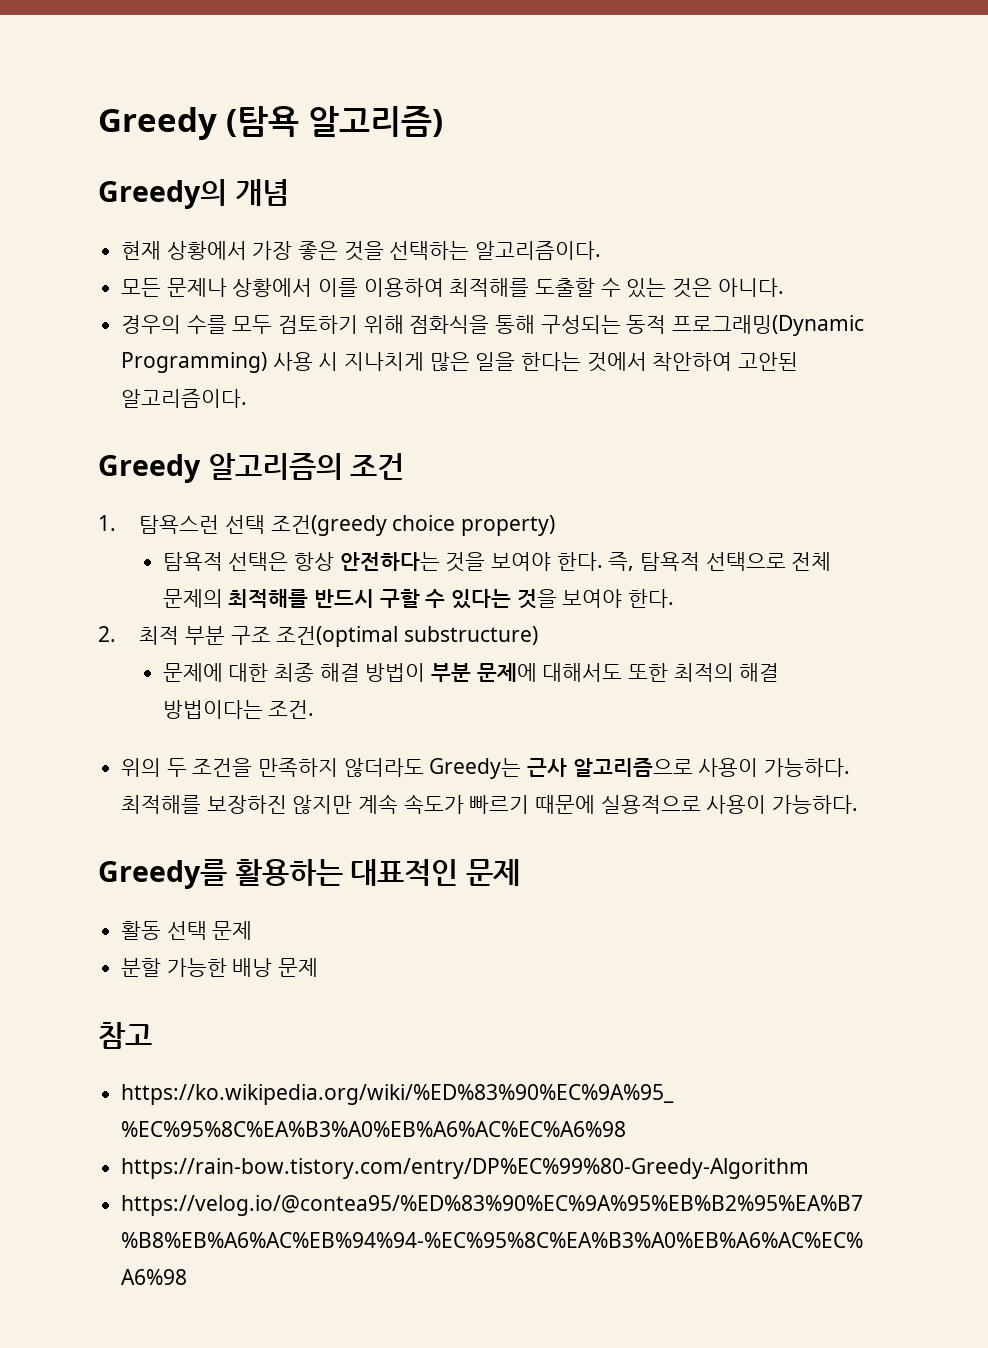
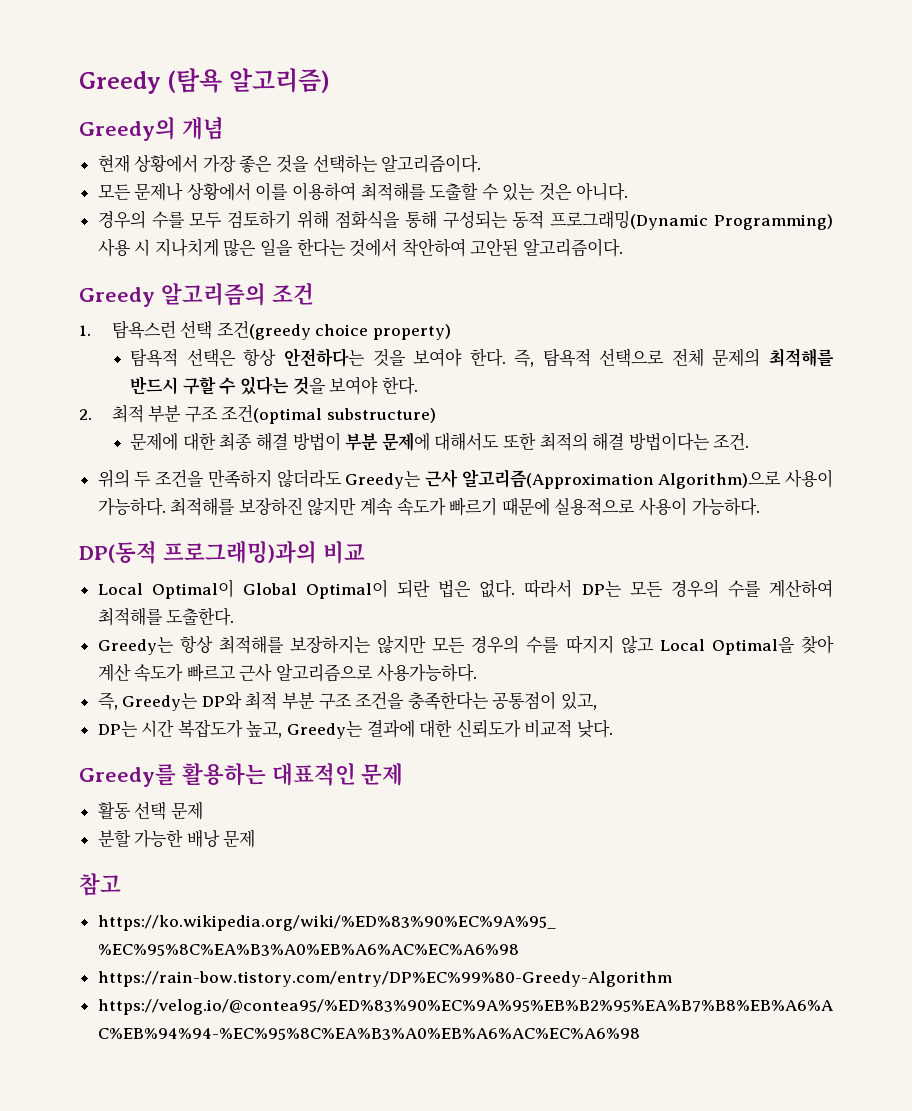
- 위의 두 조건을 만족하지 않더라도 Greedy는 근사 알고리즘으로 사용이 가능하다.
+ 위의 두 조건을 만족하지 않더라도 Greedy는 근사 알고리즘(Approximation Algorithm)으로 사용이 가능하다.
+ DP(동적 프로그래밍)과의 비교
+ Local Optimal이 Global Optimal이 되란 법은 없다. 따라서 DP는 모든 경우의 수를 계산하여 최적해를 도출한다.
+ Greedy는 항상 최적해를 보장하지는 않지만 모든 경우의 수를 따지지 않고 Local Optimal을 찾아 계산 속도가 빠르고 근사 알고리즘으로 사용가능하다.
+ 즉, Greedy는 DP와 최적 부분 구조 조건을 충족한다는 공통점이 있고,
+ DP는 시간 복잡도가 높고, Greedy는 결과에 대한 신뢰도가 비교적 낮다.

